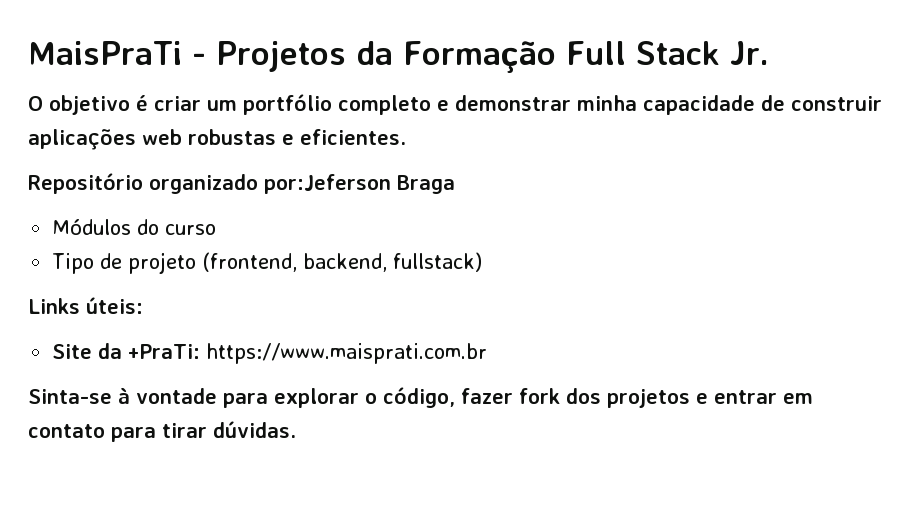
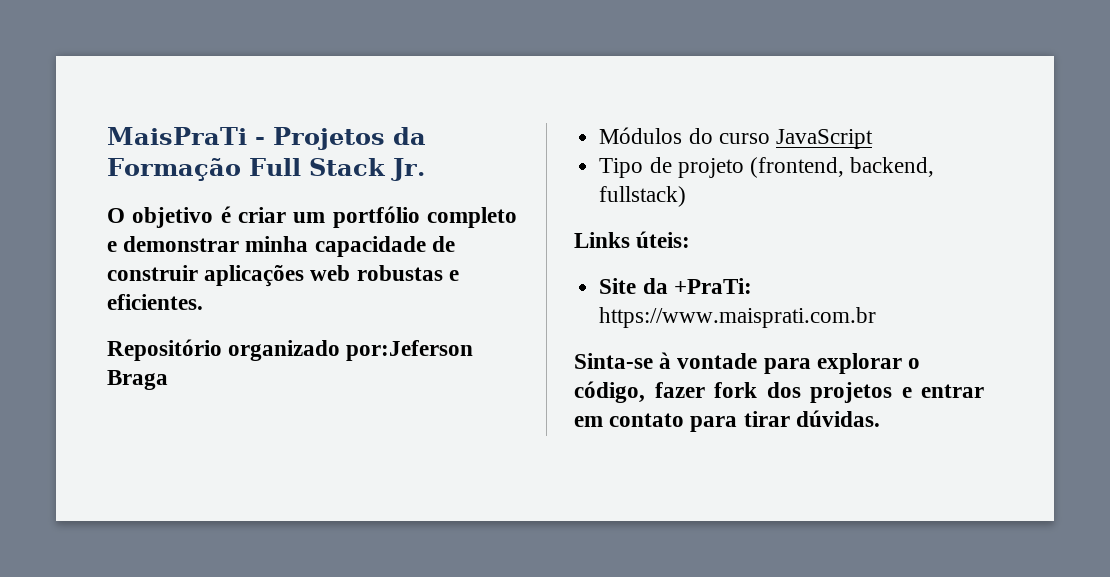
- Módulos do curso
+ Módulos do curso JavaScript

